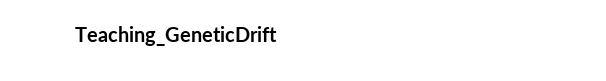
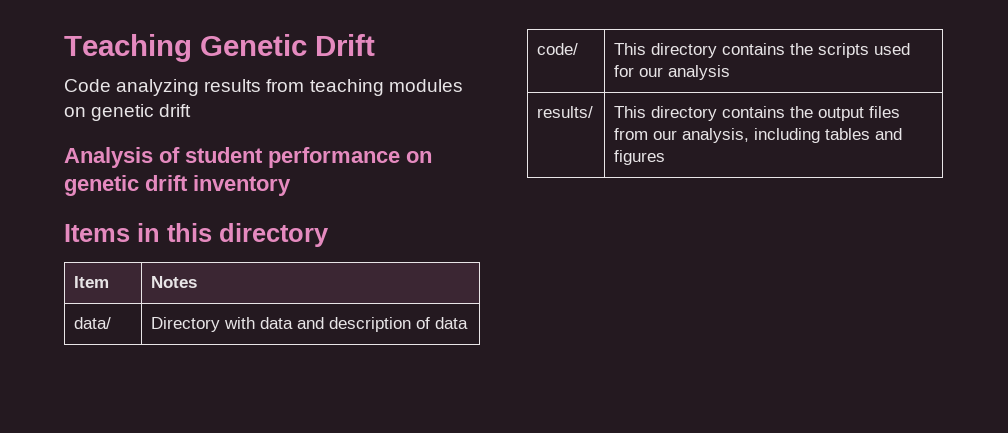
- Teaching_GeneticDrift
+ Teaching Genetic Drift
+ Code analyzing results from teaching modules on genetic drift
+ Analysis of student performance on genetic drift inventory
+ Items in this directory
+ Item | Notes
+ data/ | Directory with data and description of data
+ code/ | This directory contains the scripts used for our analysis
+ results/ | This directory contains the output files from our analysis, including tables and figures

